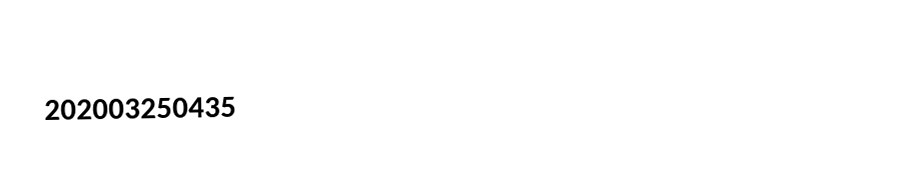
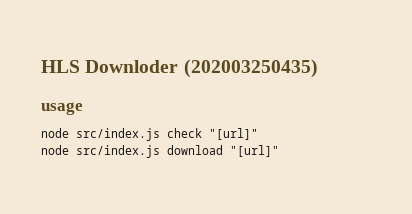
- 202003250435
+ HLS Downloder (202003250435)
+ usage
+ node src/index.js check "[url]"
+ node src/index.js download "[url]"

